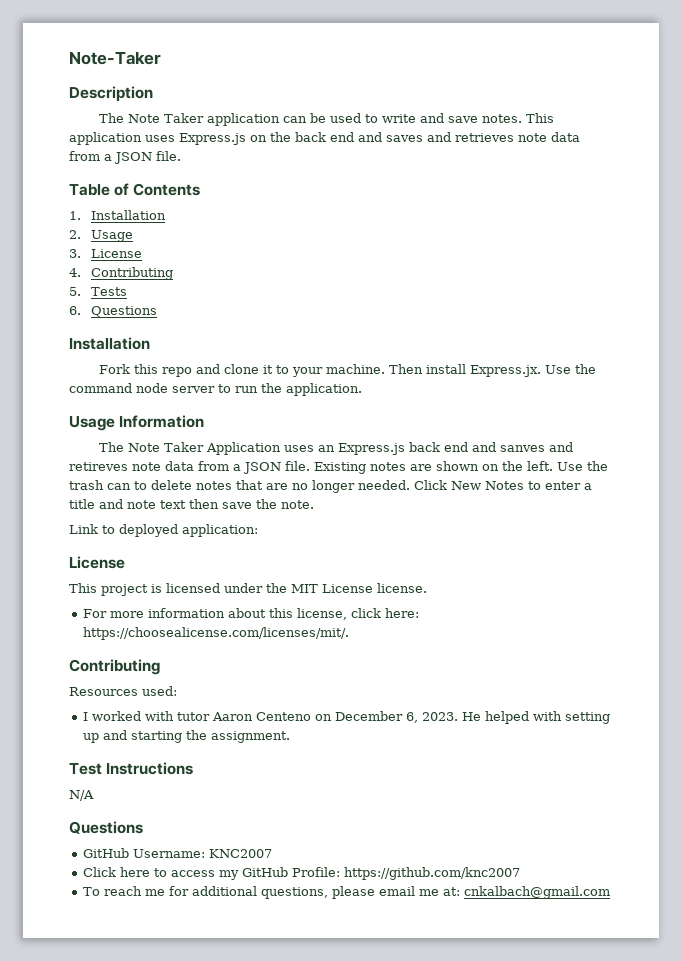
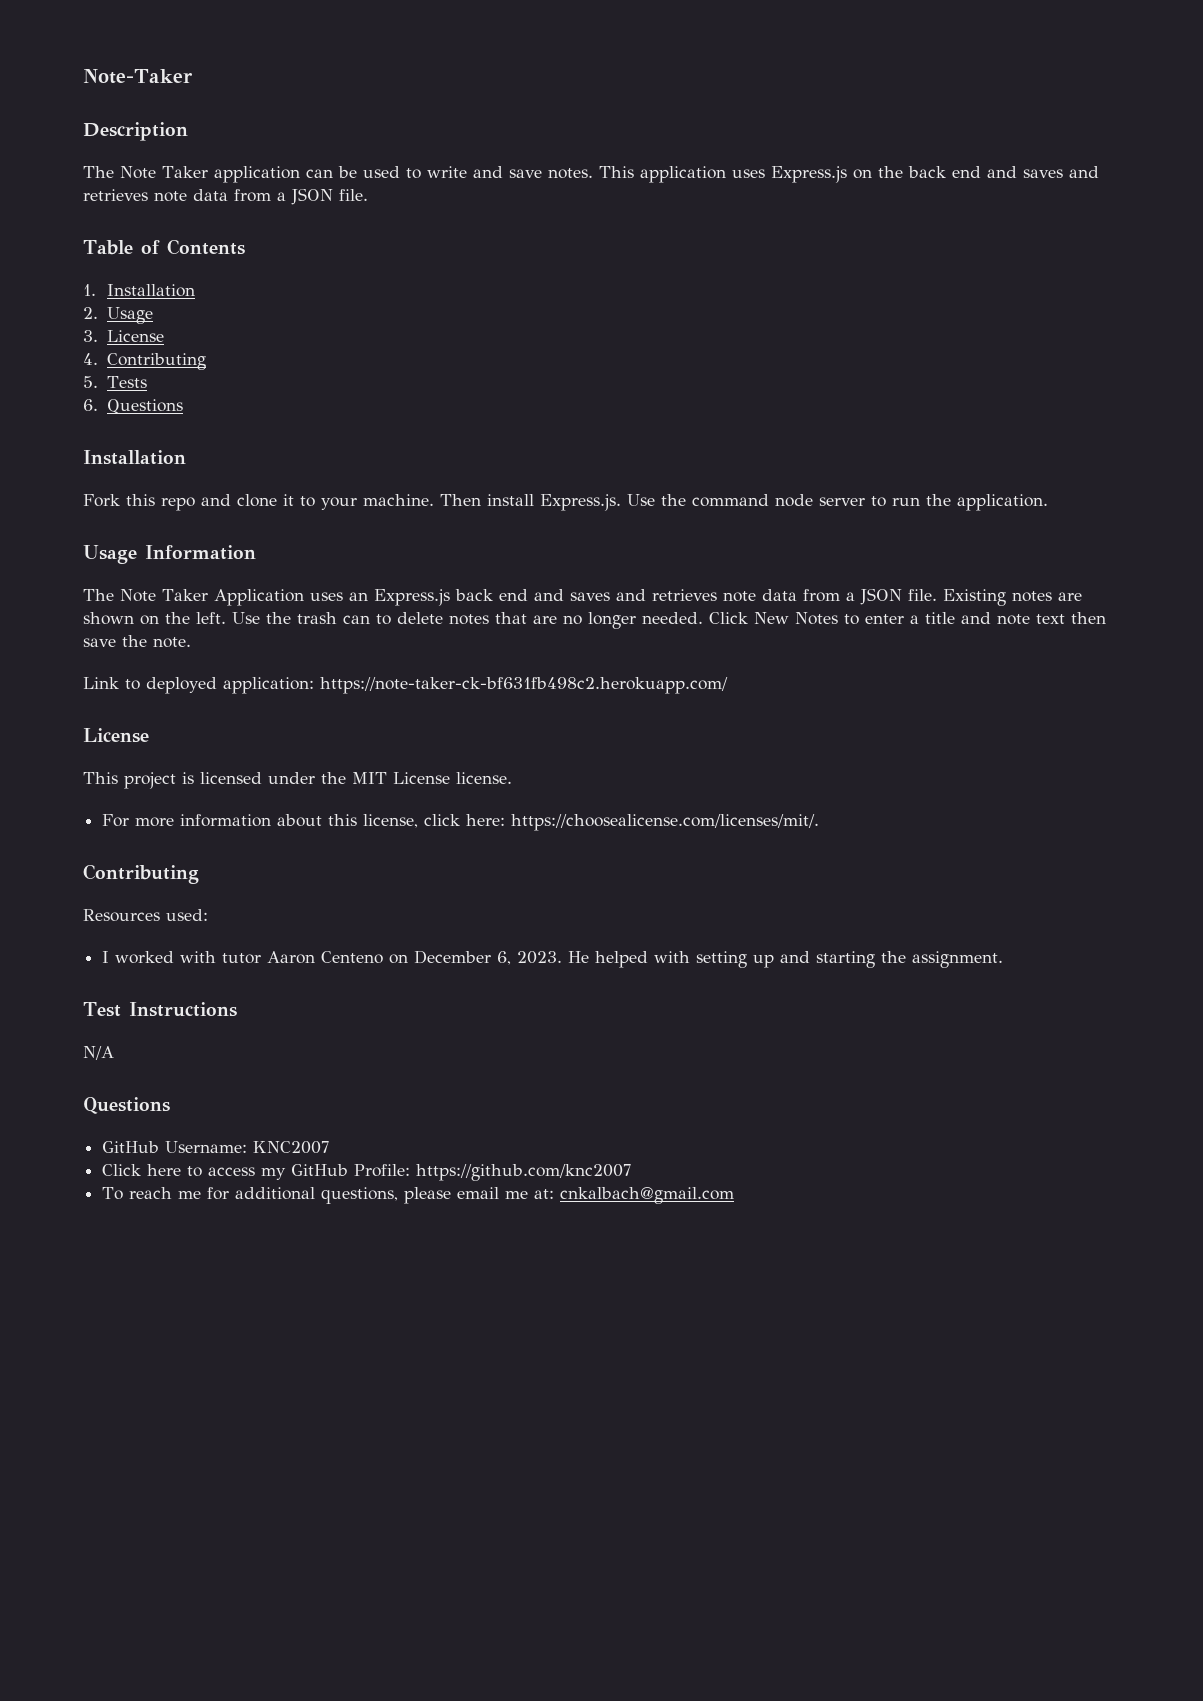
- Then install Express.jx. Use the command node server to run the application.
+ Then install Express.js. Use the command node server to run the application.
- The Note Taker Application uses an Express.js back end and sanves and retireves note data from a JSON file.
+ The Note Taker Application uses an Express.js back end and saves and retrieves note data from a JSON file.
- Link to deployed application:
+ Link to deployed application: https://note-taker-ck-bf631fb498c2.herokuapp.com/

